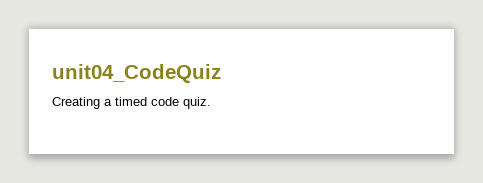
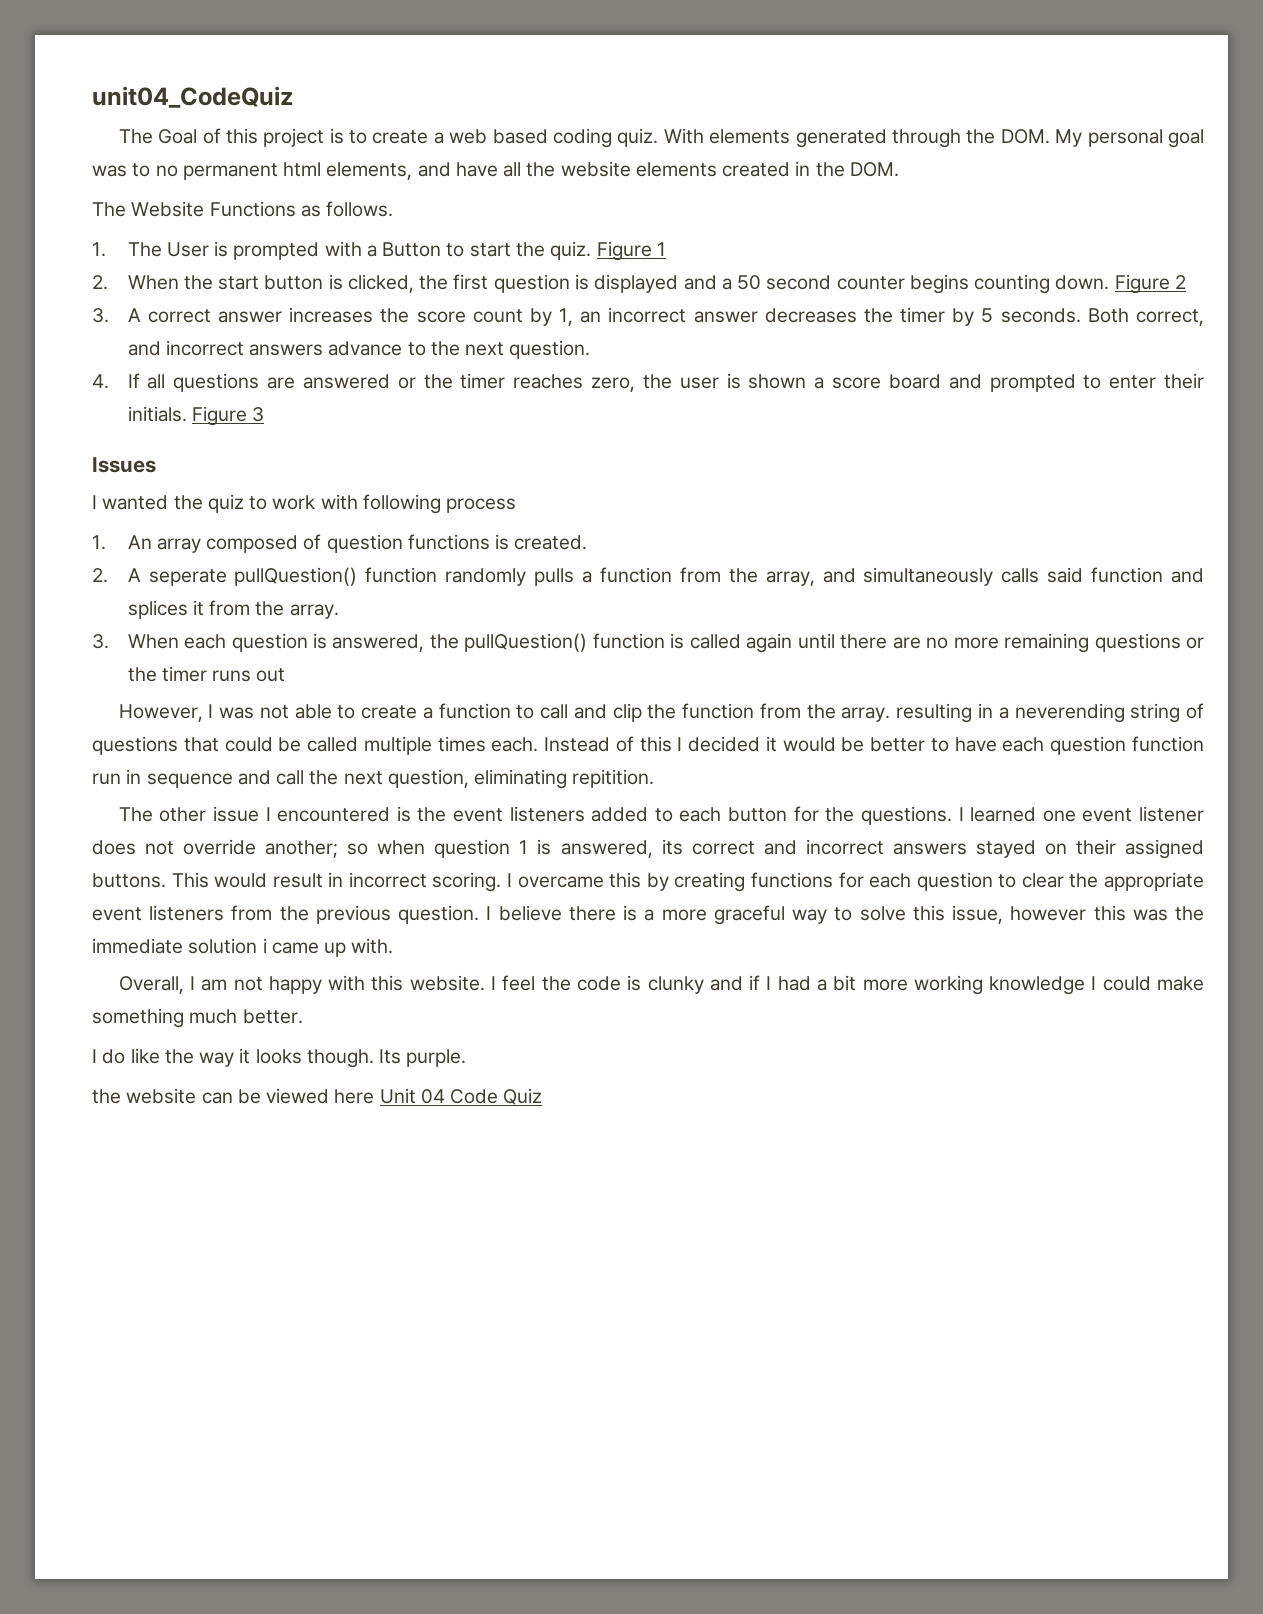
- Creating a timed code quiz.
+ The Goal of this project is to create a web based coding quiz. With elements generated through the DOM. My personal goal was to no permanent html elements, and have all the website elements created in the DOM.
+ The Website Functions as follows.
+ 1. The User is prompted with a Button to start the quiz. Figure 1
+ 2. When the start button is clicked, the first question is displayed and a 50 second counter begins counting down. Figure 2
+ 3. A correct answer increases the score count by 1, an incorrect answer decreases the timer by 5 seconds. Both correct, and incorrect answers advance to the next question.
+ 4. If all questions are answered or the timer reaches zero, the user is shown a score board and prompted to enter their initials. Figure 3
+ Issues
+ I wanted the quiz to work with following process
+ 1. An array composed of question functions is created.
+ 2. A seperate pullQuestion() function randomly pulls a function from the array, and simultaneously calls said function and splices it from the array.
+ 3. When each question is answered, the pullQuestion() function is called again until there are no more remaining questions or the timer runs out
+ However, I was not able to create a function to call and clip the function from the array. resulting in a neverending string of questions that could be called multiple times each. Instead of this I decided it would be better to have each question function run in sequence and call the next question, eliminating repitition.
+ The other issue I encountered is the event listeners added to each button for the questions. I learned one event listener does not override another; so when question 1 is answered, its correct and incorrect answers stayed on their assigned buttons. This would result in incorrect scoring. I overcame this by creating functions for each question to clear the appropriate event listeners from the previous question. I believe there is a more graceful way to solve this issue, however this was the immediate solution i came up with.
+ Overall, I am not happy with this website. I feel the code is clunky and if I had a bit more working knowledge I could make something much better.
+ I do like the way it looks though. Its purple.
+ the website can be viewed here Unit 04 Code Quiz

